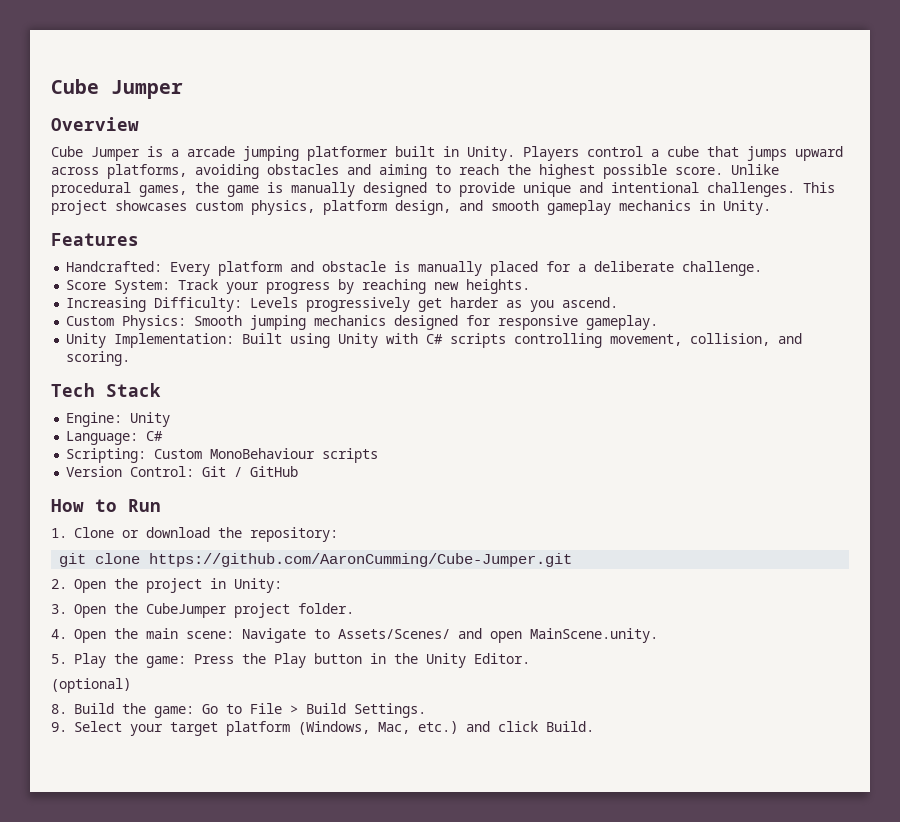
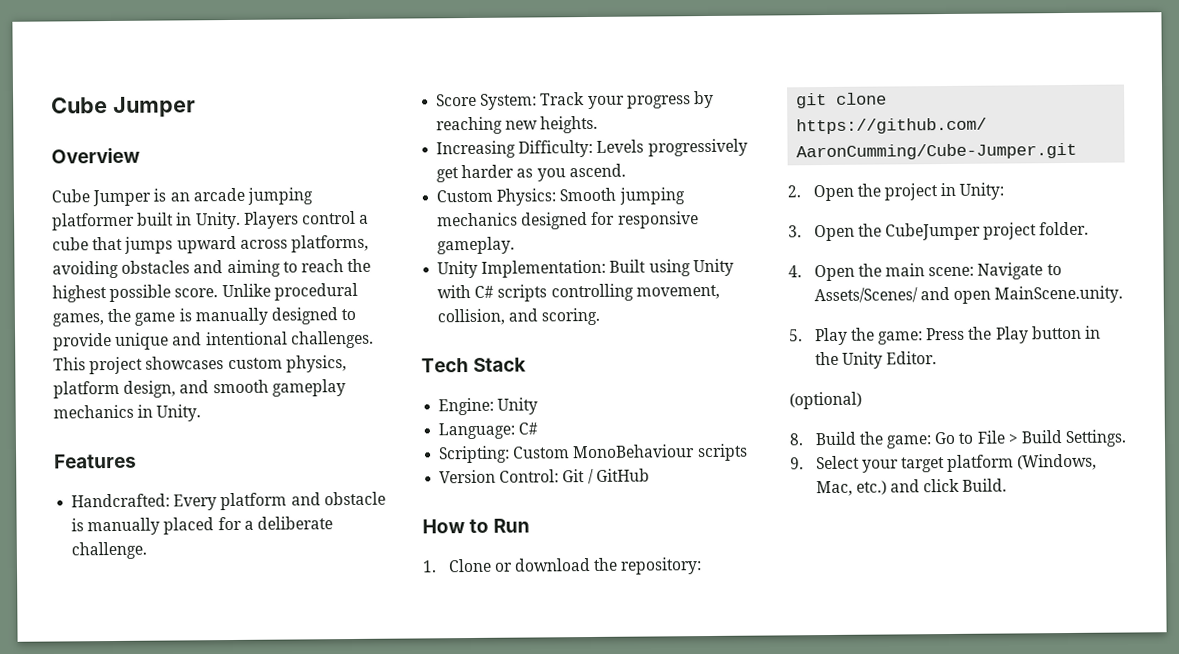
- Cube Jumper is a arcade jumping platformer built in Unity.
+ Cube Jumper is an arcade jumping platformer built in Unity.

